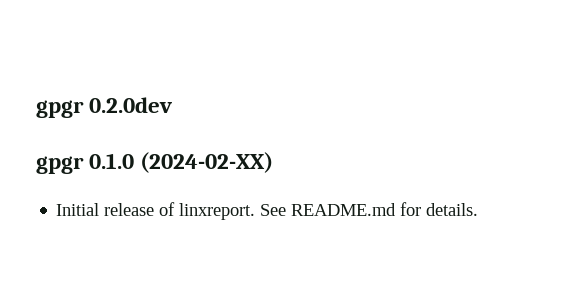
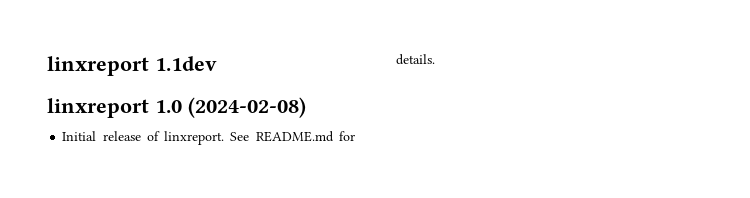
- gpgr 0.2.0dev
- gpgr 0.1.0 (2024-02-XX)
+ linxreport 1.1dev
+ linxreport 1.0 (2024-02-08)

